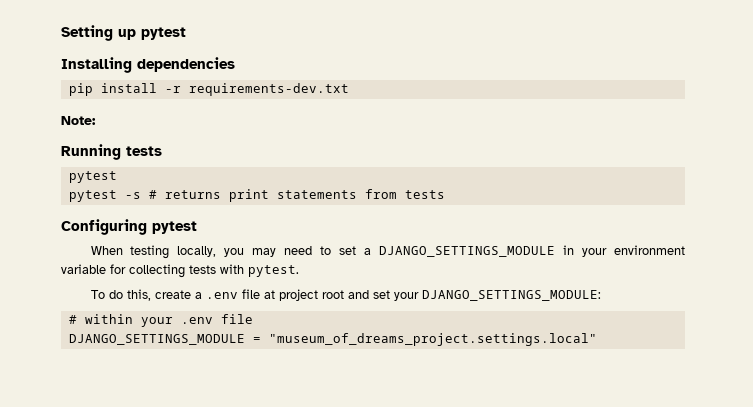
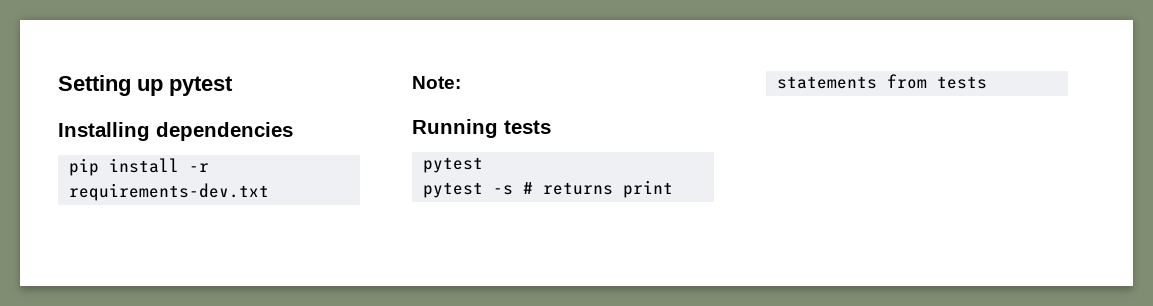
- Configuring pytest
- When testing locally, you may need to set a DJANGO_SETTINGS_MODULE in your environment variable for collecting tests with pytest.
- To do this, create a .env file at project root and set your DJANGO_SETTINGS_MODULE:
- # within your .env file
- DJANGO_SETTINGS_MODULE = "museum_of_dreams_project.settings.local"

